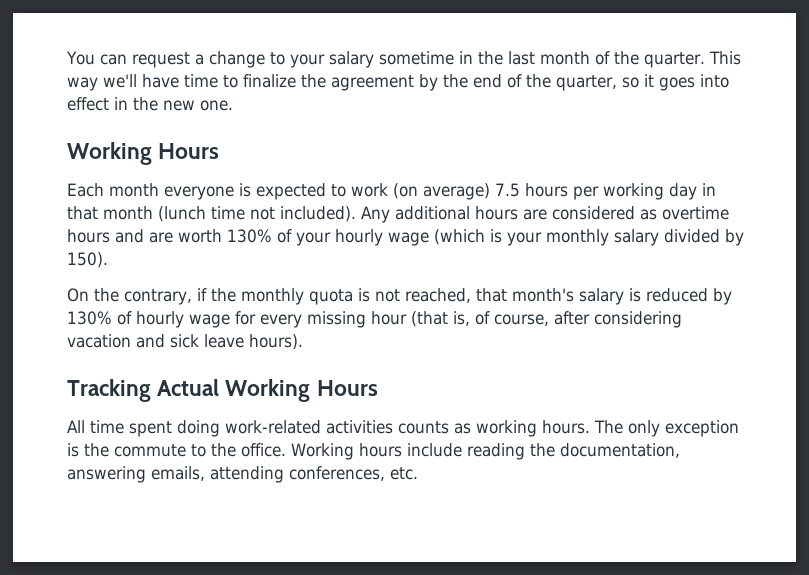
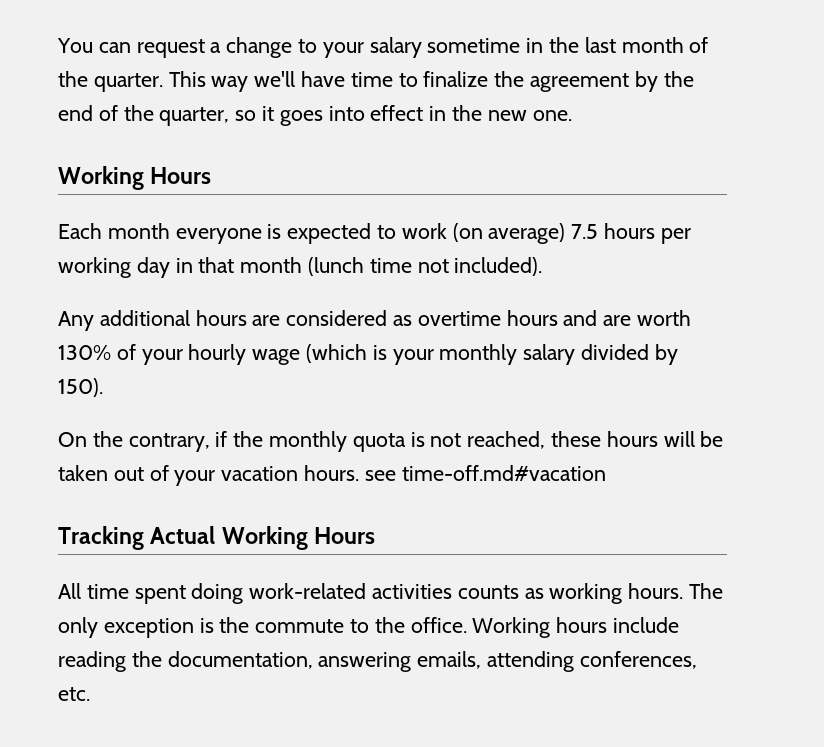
- Each month everyone is expected to work (on average) 7.5 hours per working day in that month (lunch time not included). Any additional hours are considered as overtime hours and are worth 130% of your hourly wage (which is your monthly salary divided by 150).
+ Each month everyone is expected to work (on average) 7.5 hours per working day in that month (lunch time not included).
+ Any additional hours are considered as overtime hours and are worth 130% of your hourly wage (which is your monthly salary divided by 150).
- On the contrary, if the monthly quota is not reached, that month's salary is reduced by 130% of hourly wage for every missing hour (that is, of course, after considering vacation and sick leave hours).
+ On the contrary, if the monthly quota is not reached, these hours will be taken out of your vacation hours. see time-off.md#vacation

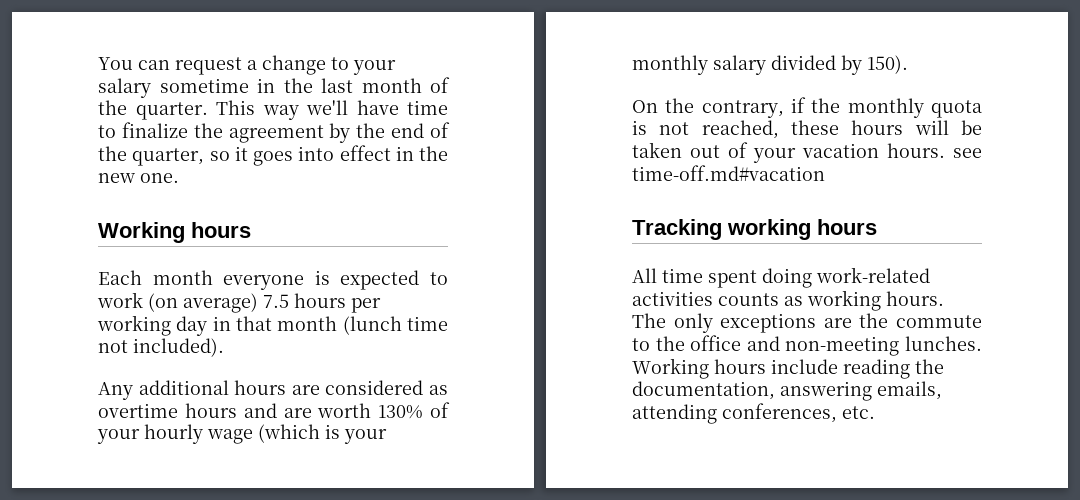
  This way we'll have time to finalize the agreement by the end of the quarter, so it goes into effect in the new one.
- Working Hours
+ Working hours
- Tracking Actual Working Hours
+ Tracking working hours
- The only exception is the commute to the office.
+ The only exceptions are the commute to the office and non-meeting lunches.

